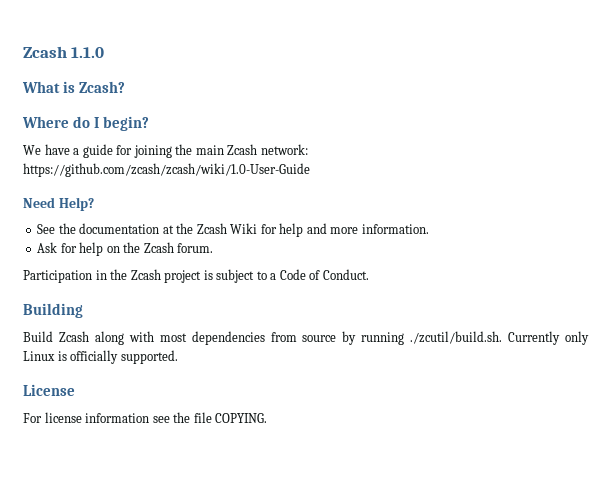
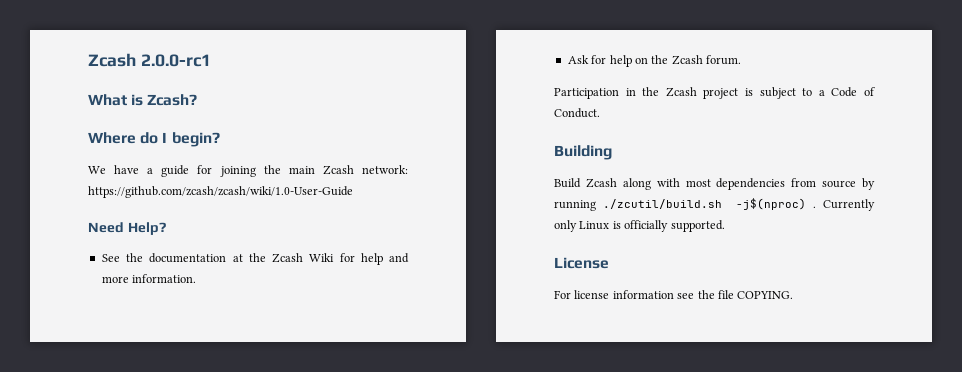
- Zcash 1.1.0
+ Zcash 2.0.0-rc1
- Build Zcash along with most dependencies from source by running ./zcutil/build.sh. Currently only Linux is officially supported.
+ Build Zcash along with most dependencies from source by running ./zcutil/build.sh -j$(nproc) . Currently only Linux is officially supported.

